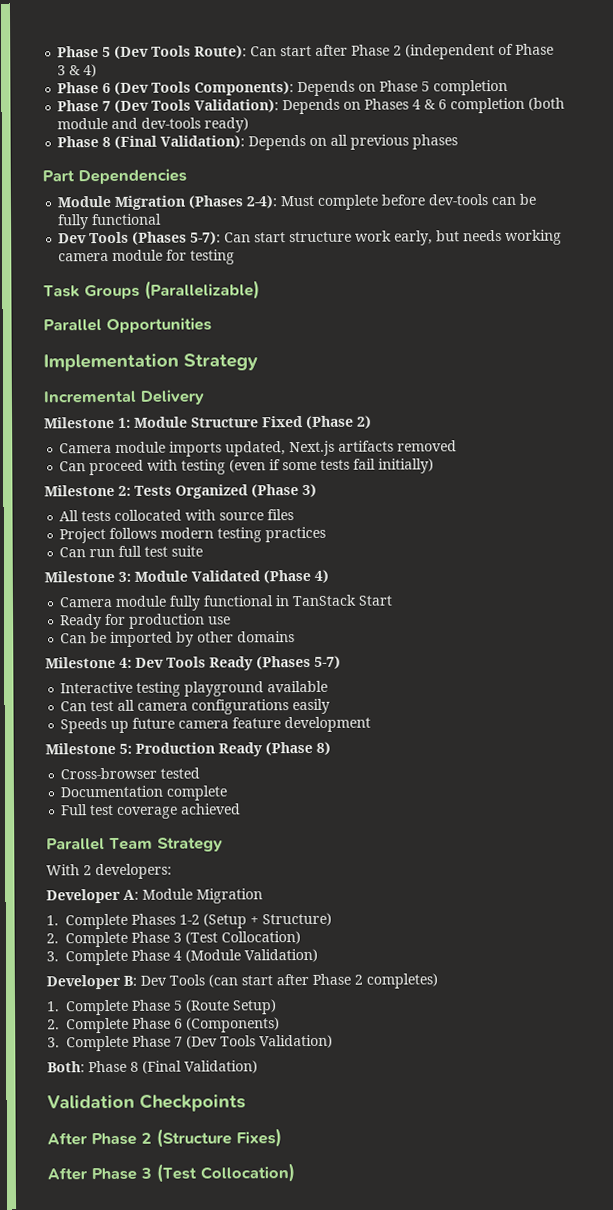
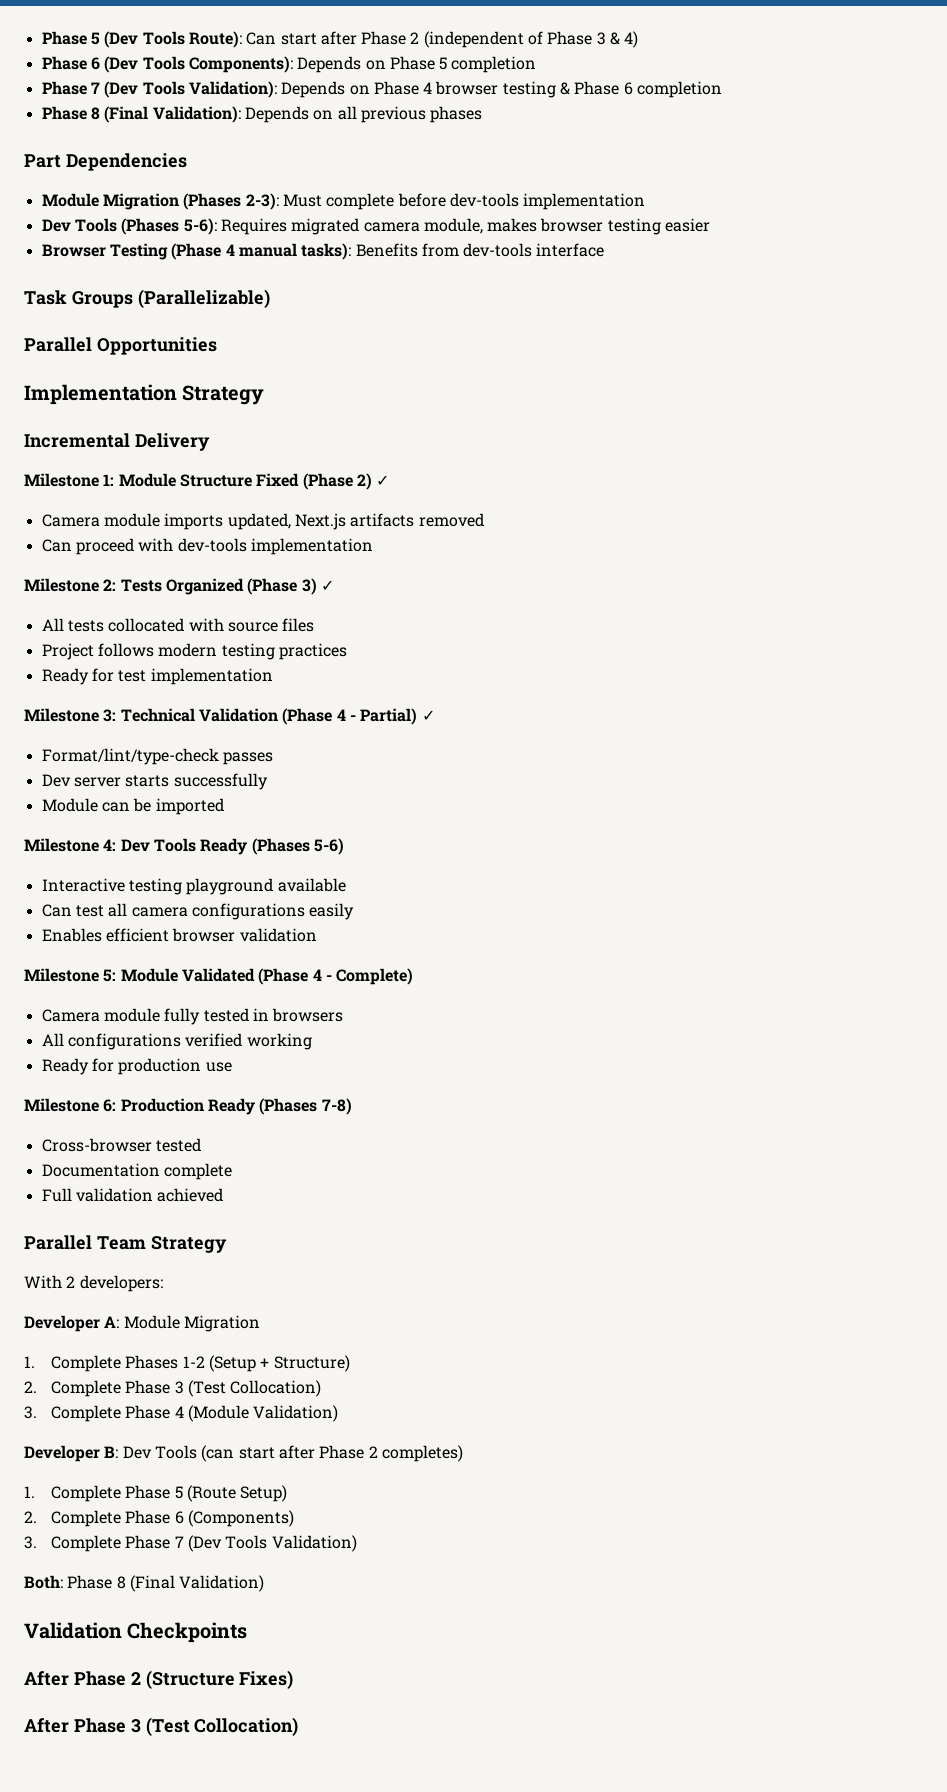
- Phase 7 (Dev Tools Validation): Depends on Phases 4 & 6 completion (both module and dev-tools ready)
+ Phase 7 (Dev Tools Validation): Depends on Phase 4 browser testing & Phase 6 completion
- Module Migration (Phases 2-4): Must complete before dev-tools can be fully functional
+ Module Migration (Phases 2-3): Must complete before dev-tools implementation
- Dev Tools (Phases 5-7): Can start structure work early, but needs working camera module for testing
+ Dev Tools (Phases 5-6): Requires migrated camera module, makes browser testing easier
+ Browser Testing (Phase 4 manual tasks): Benefits from dev-tools interface
- Milestone 1: Module Structure Fixed (Phase 2)
+ Milestone 1: Module Structure Fixed (Phase 2) ✓
- Can proceed with testing (even if some tests fail initially)
+ Can proceed with dev-tools implementation
- Milestone 2: Tests Organized (Phase 3)
+ Milestone 2: Tests Organized (Phase 3) ✓
- Can run full test suite
- Milestone 3: Module Validated (Phase 4)
- Camera module fully functional in TanStack Start
- Ready for production use
- Can be imported by other domains
+ Ready for test implementation
+ Milestone 3: Technical Validation (Phase 4 - Partial) ✓
+ Format/lint/type-check passes
+ Dev server starts successfully
+ Module can be imported
- Milestone 4: Dev Tools Ready (Phases 5-7)
+ Milestone 4: Dev Tools Ready (Phases 5-6)
- Speeds up future camera feature development
- Milestone 5: Production Ready (Phase 8)
+ Enables efficient browser validation
+ Milestone 5: Module Validated (Phase 4 - Complete)
+ Camera module fully tested in browsers
+ All configurations verified working
+ Ready for production use
+ Milestone 6: Production Ready (Phases 7-8)
- Full test coverage achieved
+ Full validation achieved

